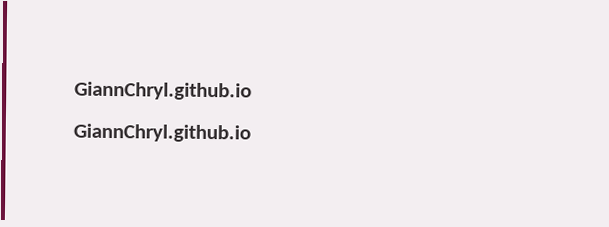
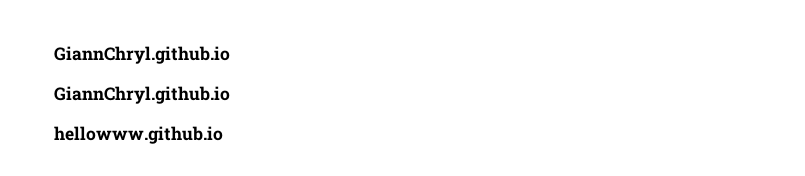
+ hellowww.github.io

